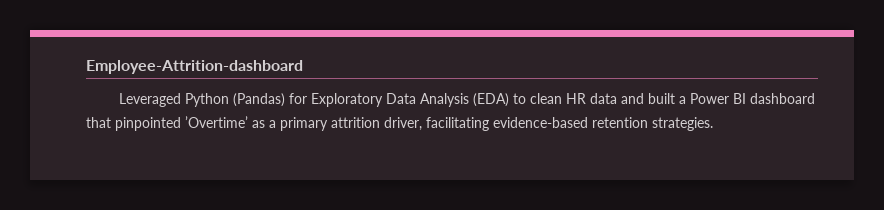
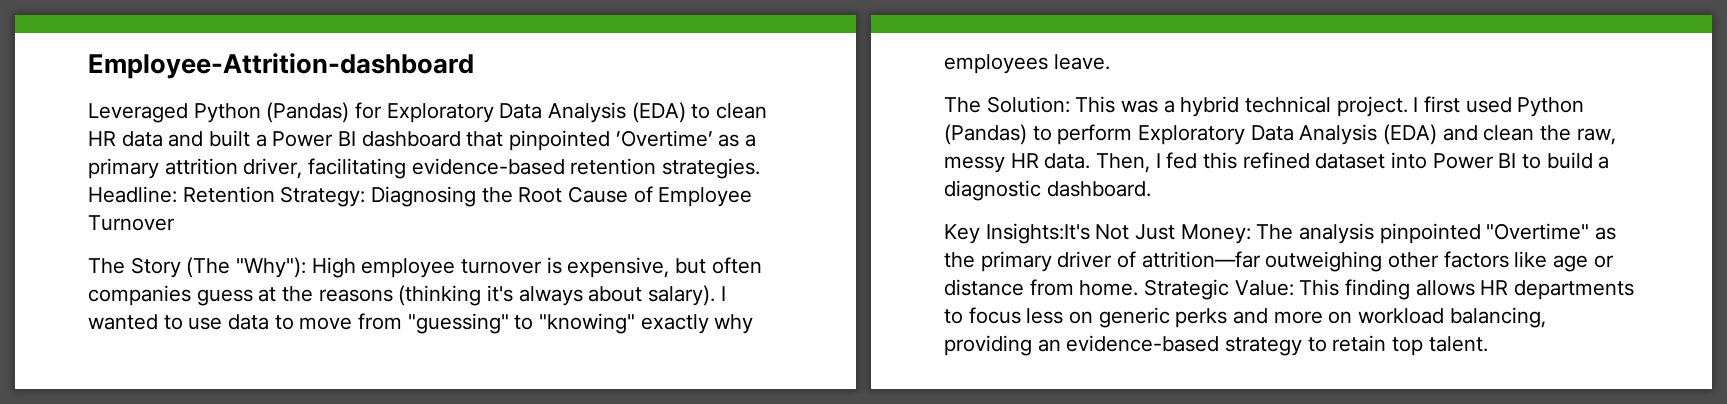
+ Headline: Retention Strategy: Diagnosing the Root Cause of Employee Turnover
+ The Story (The "Why"): High employee turnover is expensive, but often companies guess at the reasons (thinking it's always about salary). I wanted to use data to move from "guessing" to "knowing" exactly why employees leave.
+ The Solution: This was a hybrid technical project. I first used Python (Pandas) to perform Exploratory Data Analysis (EDA) and clean the raw, messy HR data. Then, I fed this refined dataset into Power BI to build a diagnostic dashboard.
+ Key Insights:It's Not Just Money: The analysis pinpointed "Overtime" as the primary driver of attrition—far outweighing other factors like age or distance from home. Strategic Value: This finding allows HR departments to focus less on generic perks and more on workload balancing, providing an evidence-based strategy to retain top talent.

